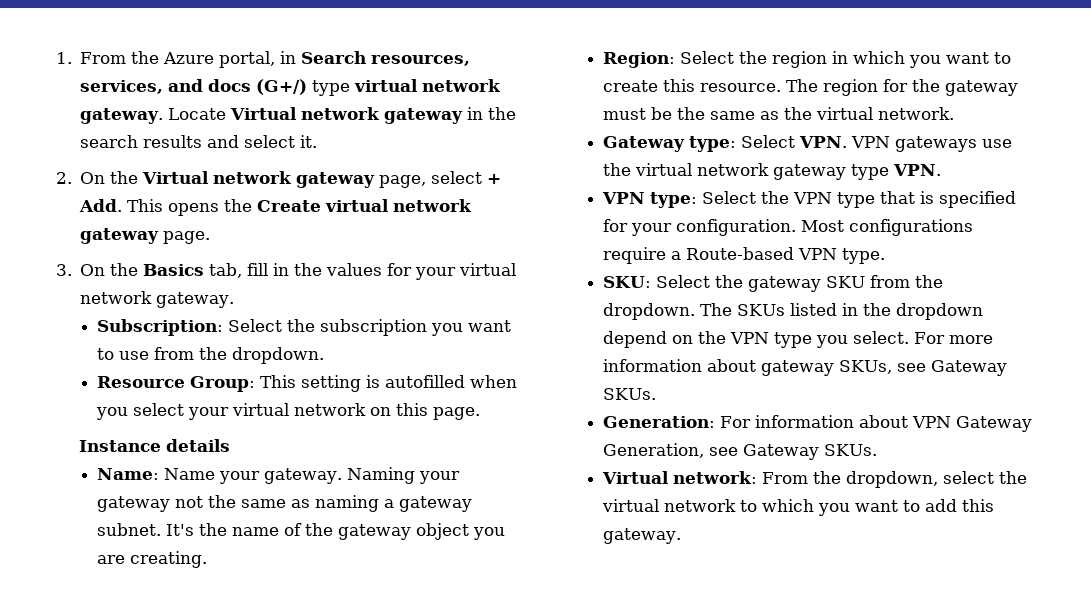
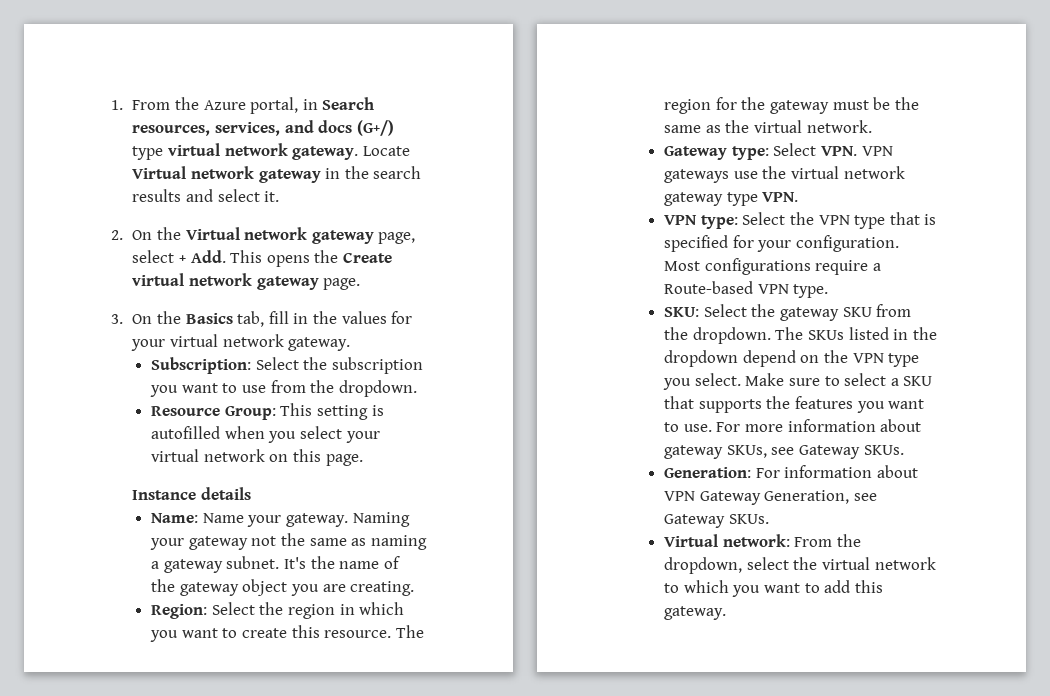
+ Make sure to select a SKU that supports the features you want to use.

